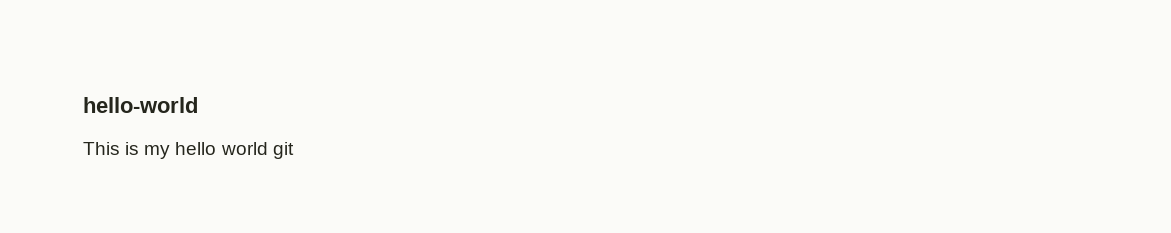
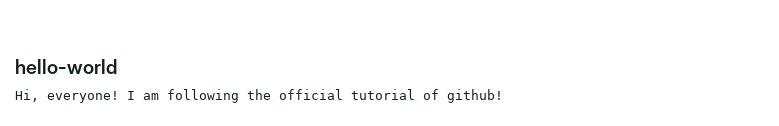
- This is my hello world git
+ Hi, everyone! I am following the official tutorial of github!

